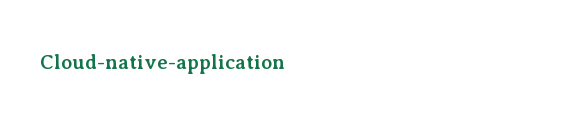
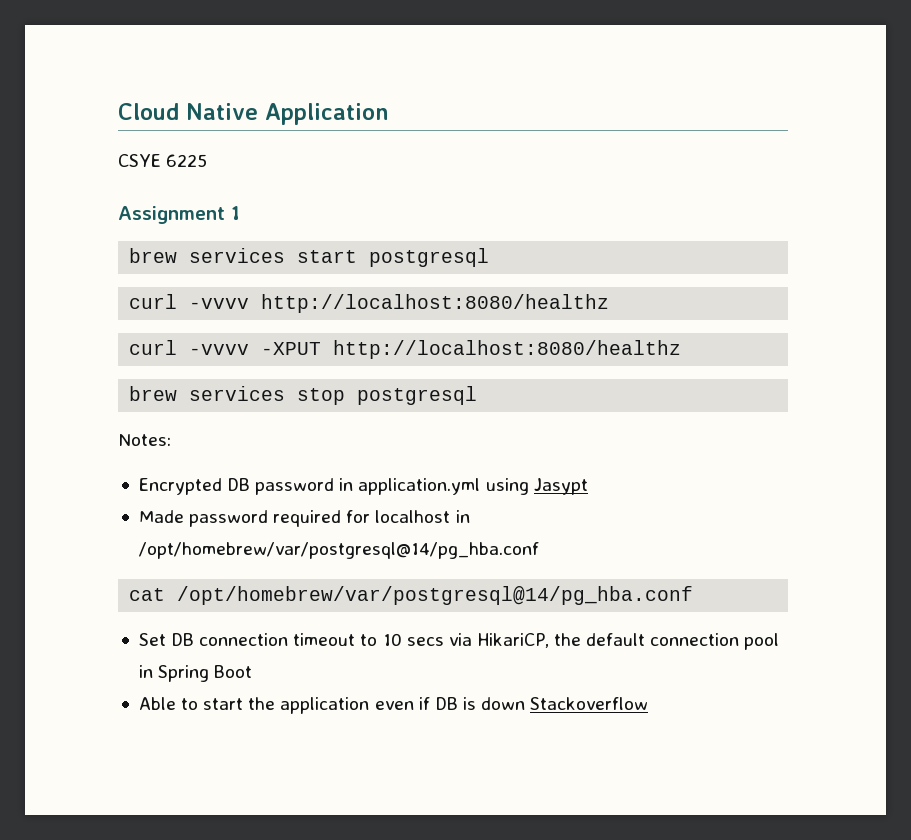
- Cloud-native-application
+ Cloud Native Application
+ CSYE 6225
+ Assignment 1
+ brew services start postgresql
+ curl -vvvv http://localhost:8080/healthz
+ curl -vvvv -XPUT http://localhost:8080/healthz
+ brew services stop postgresql
+ Notes:
+ Encrypted DB password in application.yml using Jasypt
+ Made password required for localhost in /opt/homebrew/var/postgresql@14/pg_hba.conf
+ cat /opt/homebrew/var/postgresql@14/pg_hba.conf
+ Set DB connection timeout to 10 secs via HikariCP, the default connection pool in Spring Boot
+ Able to start the application even if DB is down Stackoverflow

